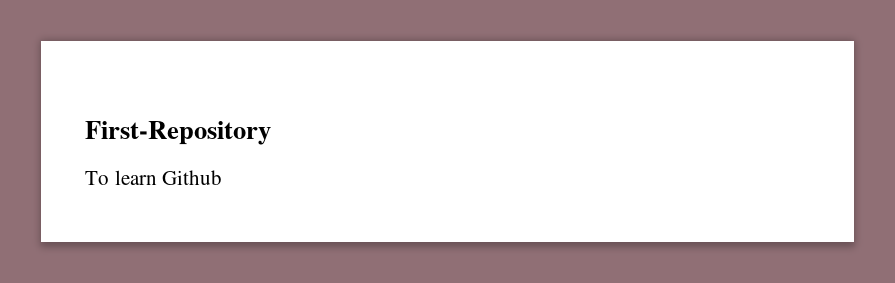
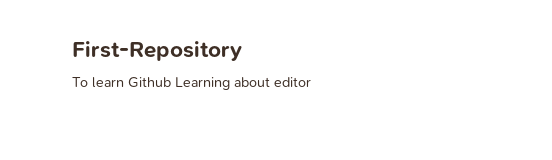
- To learn Github
+ To learn Github Learning about editor

